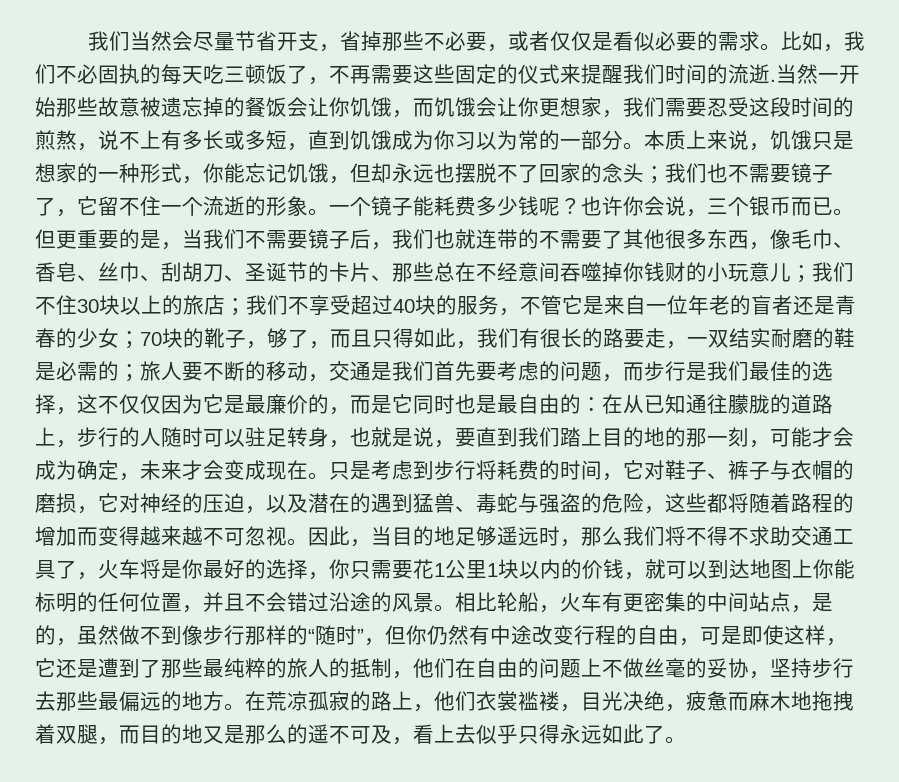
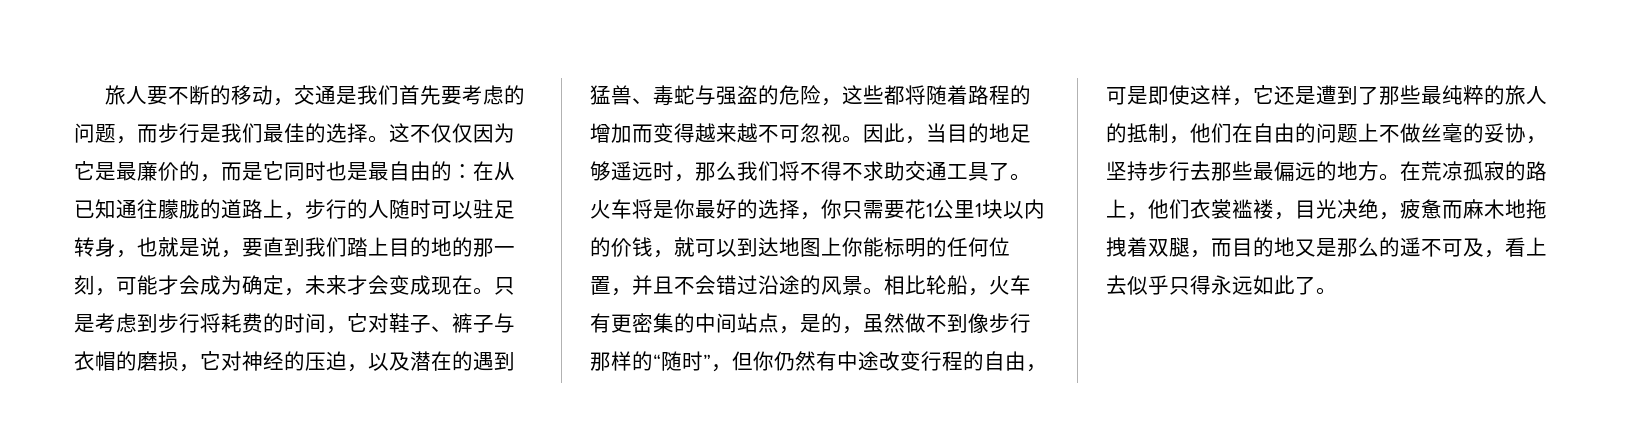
- 我们当然会尽量节省开支，省掉那些不必要，或者仅仅是看似必要的需求。比如，我们不必固执的每天吃三顿饭了，不再需要这些固定的仪式来提醒我们时间的流逝.当然一开始那些故意被遗忘掉的餐饭会让你饥饿，而饥饿会让你更想家，我们需要忍受这段时间的煎熬，说不上有多长或多短，直到饥饿成为你习以为常的一部分。本质上来说，饥饿只是想家的一种形式，你能忘记饥饿，但却永远也摆脱不了回家的念头；我们也不需要镜子了，它留不住一个流逝的形象。一个镜子能耗费多少钱呢？也许你会说，三个银币而已。但更重要的是，当我们不需要镜子后，我们也就连带的不需要了其他很多东西，像毛巾、香皂、丝巾、刮胡刀、圣诞节的卡片、那些总在不经意间吞噬掉你钱财的小玩意儿；我们不住30块以上的旅店；我们不享受超过40块的服务，不管它是来自一位年老的盲者还是青春的少女；70块的靴子，够了，而且只得如此，我们有很长的路要走，一双结实耐磨的鞋是必需的；旅人要不断的移动，交通是我们首先要考虑的问题，而步行是我们最佳的选择，这不仅仅因为它是最廉价的，而是它同时也是最自由的：
+ 旅人要不断的移动，交通是我们首先要考虑的问题，而步行是我们最佳的选择。这不仅仅因为它是最廉价的，而是它同时也是最自由的：
- 因此，当目的地足够遥远时，那么我们将不得不求助交通工具了，火车将是你最好的选择，你只需要花1公里1块以内的价钱，就可以到达地图上你能标明的任何位置，并且不会错过沿途的风景。
+ 因此，当目的地足够遥远时，那么我们将不得不求助交通工具了。火车将是你最好的选择，你只需要花1公里1块以内的价钱，就可以到达地图上你能标明的任何位置，并且不会错过沿途的风景。

